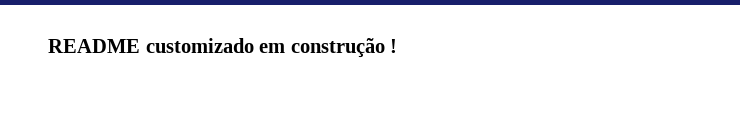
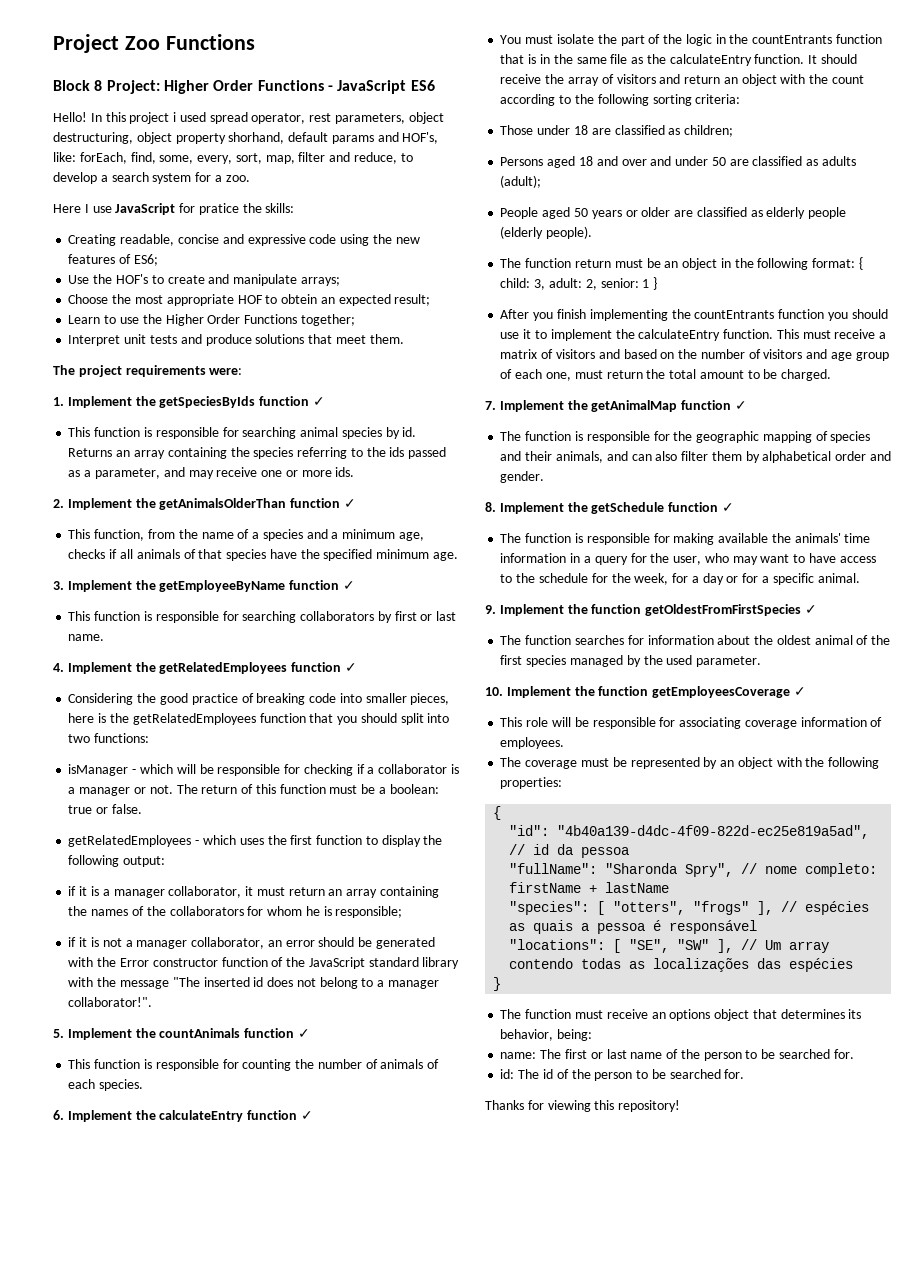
- README customizado em construção !
+ Project Zoo Functions
+ Block 8 Project: Higher Order Functions - JavaScript ES6
+ Hello! In this project i used spread operator, rest parameters, object destructuring, object property shorhand, default params and HOF's, like: forEach, find, some, every, sort, map, filter and reduce, to develop a search system for a zoo.
+ Here I use JavaScript for pratice the skills:
+ Creating readable, concise and expressive code using the new features of ES6;
+ Use the HOF's to create and manipulate arrays;
+ Choose the most appropriate HOF to obtein an expected result;
+ Learn to use the Higher Order Functions together;
+ Interpret unit tests and produce solutions that meet them.
+ The project requirements were:
+ 1. Implement the getSpeciesByIds function ✓
+ This function is responsible for searching animal species by id. Returns an array containing the species referring to the ids passed as a parameter, and may receive one or more ids.
+ 2. Implement the getAnimalsOlderThan function ✓
+ This function, from the name of a species and a minimum age, checks if all animals of that species have the specified minimum age.
+ 3. Implement the getEmployeeByName function ✓
+ This function is responsible for searching collaborators by first or last name.
+ 4. Implement the getRelatedEmployees function ✓
+ Considering the good practice of breaking code into smaller pieces, here is the getRelatedEmployees function that you should split into two functions:
+ isManager - which will be responsible for checking if a collaborator is a manager or not. The return of this function must be a boolean: true or false.
+ getRelatedEmployees - which uses the first function to display the following output:
+ if it is a manager collaborator, it must return an array containing the names of the collaborators for whom he is responsible;
+ if it is not a manager collaborator, an error should be generated with the Error constructor function of the JavaScript standard library with the message "The inserted id does not belong to a manager collaborator!".
+ 5. Implement the countAnimals function ✓
+ This function is responsible for counting the number of animals of each species.
+ 6. Implement the calculateEntry function ✓
+ You must isolate the part of the logic in the countEntrants function that is in the same file as the calculateEntry function. It should receive the array of visitors and return an object with the count according to the following sorting criteria:
+ Those under 18 are classified as children;
+ Persons aged 18 and over and under 50 are classified as adults (adult);
+ People aged 50 years or older are classified as elderly people (elderly people).
+ The function return must be an object in the following format: { child: 3, adult: 2, senior: 1 }
+ After you finish implementing the countEntrants function you should use it to implement the calculateEntry function. This must receive a matrix of visitors and based on the number of visitors and age group of each one, must return the total amount to be charged.
+ 7. Implement the getAnimalMap function ✓
+ The function is responsible for the geographic mapping of species and their animals, and can also filter them by alphabetical order and gender.
+ 8. Implement the getSchedule function ✓
+ The function is responsible for making available the animals' time information in a query for the user, who may want to have access to the schedule for the week, for a day or for a specific animal.
+ 9. Implement the function getOldestFromFirstSpecies ✓
+ The function searches for information about the oldest animal of the first species managed by the used parameter.
+ 10. Implement the function getEmployeesCoverage ✓
+ This role will be responsible for associating coverage information of employees.
+ The coverage must be represented by an object with the following properties:
+ {
+ "id": "4b40a139-d4dc-4f09-822d-ec25e819a5ad", // id da pessoa
+ "fullName": "Sharonda Spry", // nome completo: firstName + lastName
+ "species": [ "otters", "frogs" ], // espécies as quais a pessoa é responsável
+ "locations": [ "SE", "SW" ], // Um array contendo todas as localizações das espécies
+ }
+ The function must receive an options object that determines its behavior, being:
+ name: The first or last name of the person to be searched for.
+ id: The id of the person to be searched for.
+ Thanks for viewing this repository!

